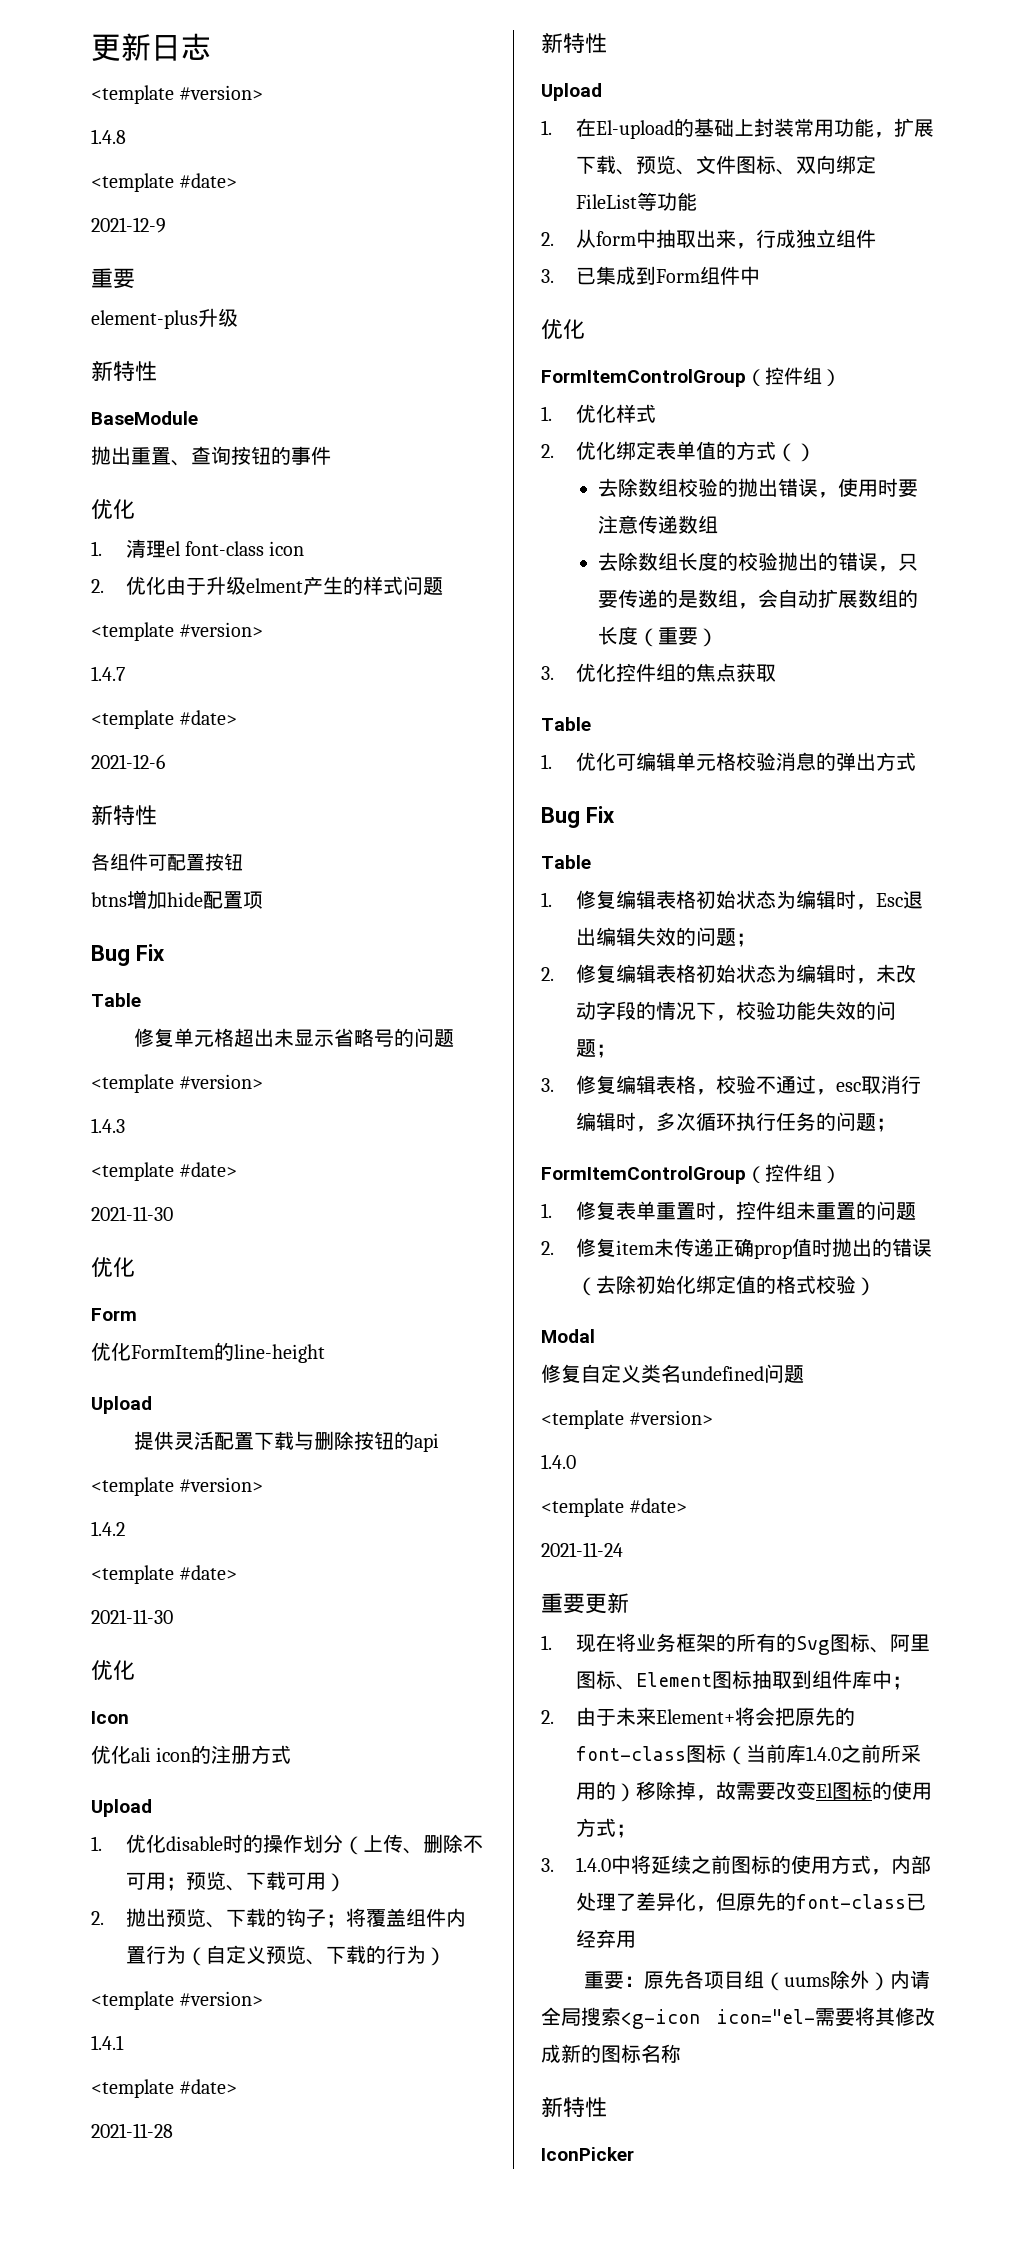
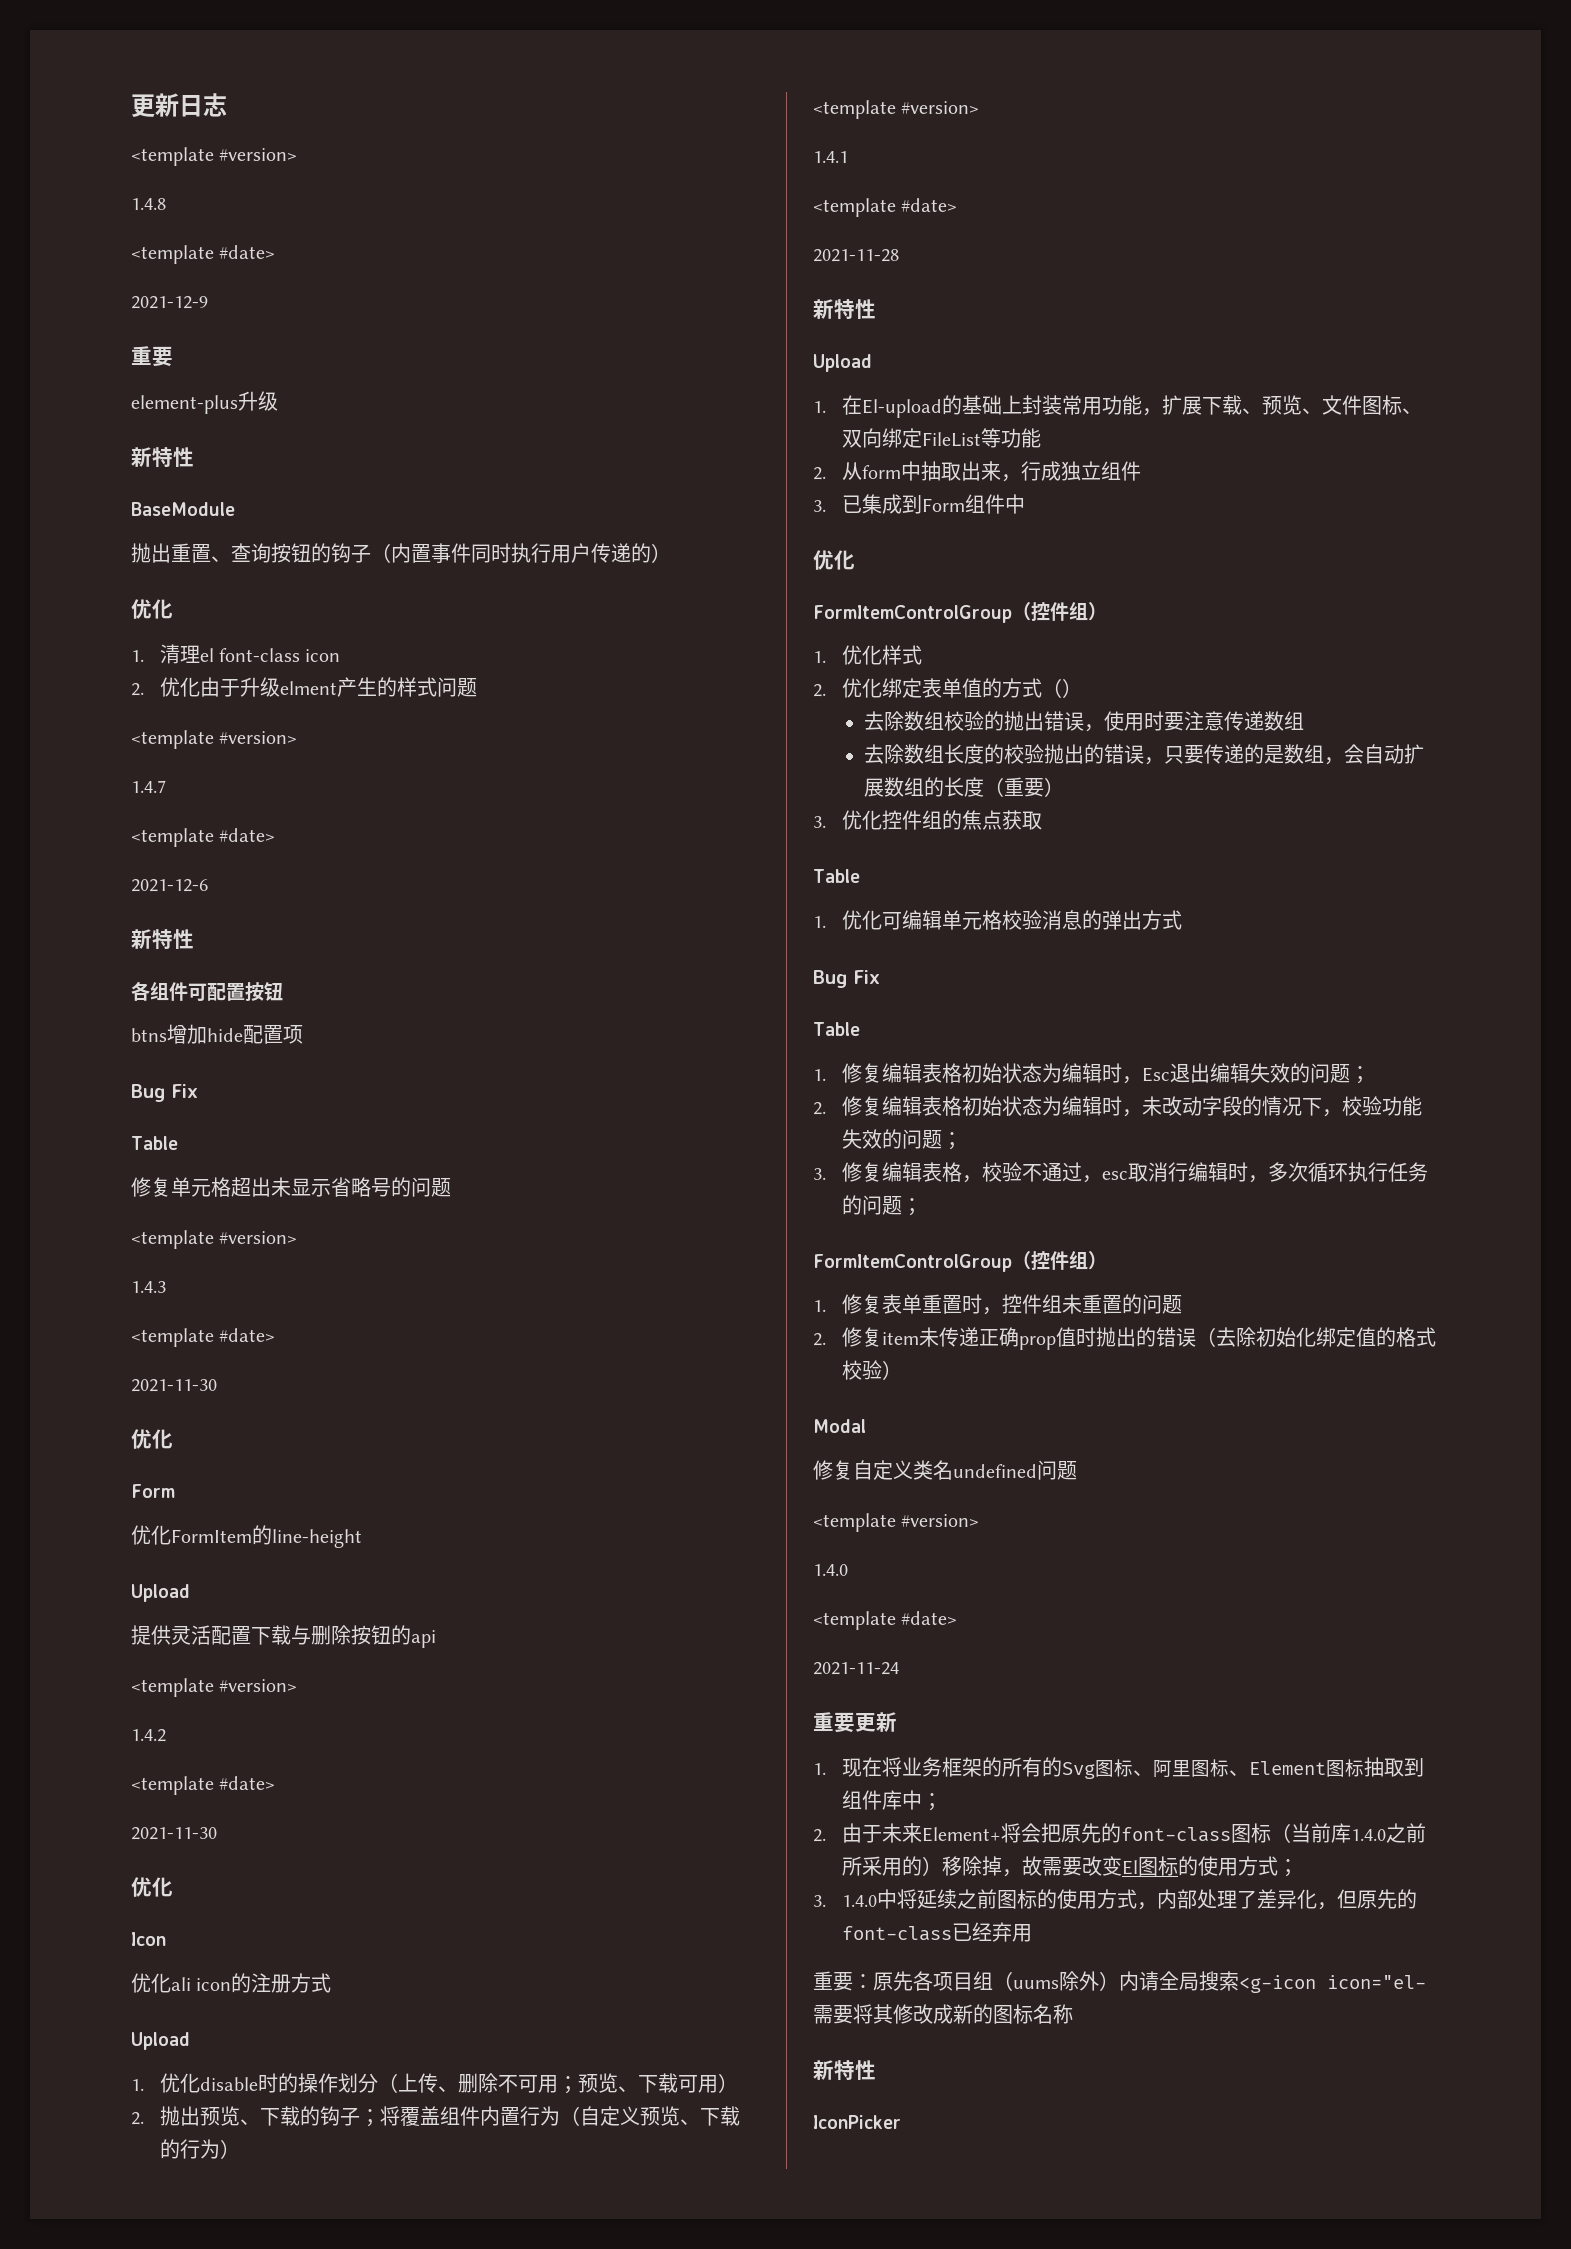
- 抛出重置、查询按钮的事件
+ 抛出重置、查询按钮的钩子（内置事件同时执行用户传递的）

